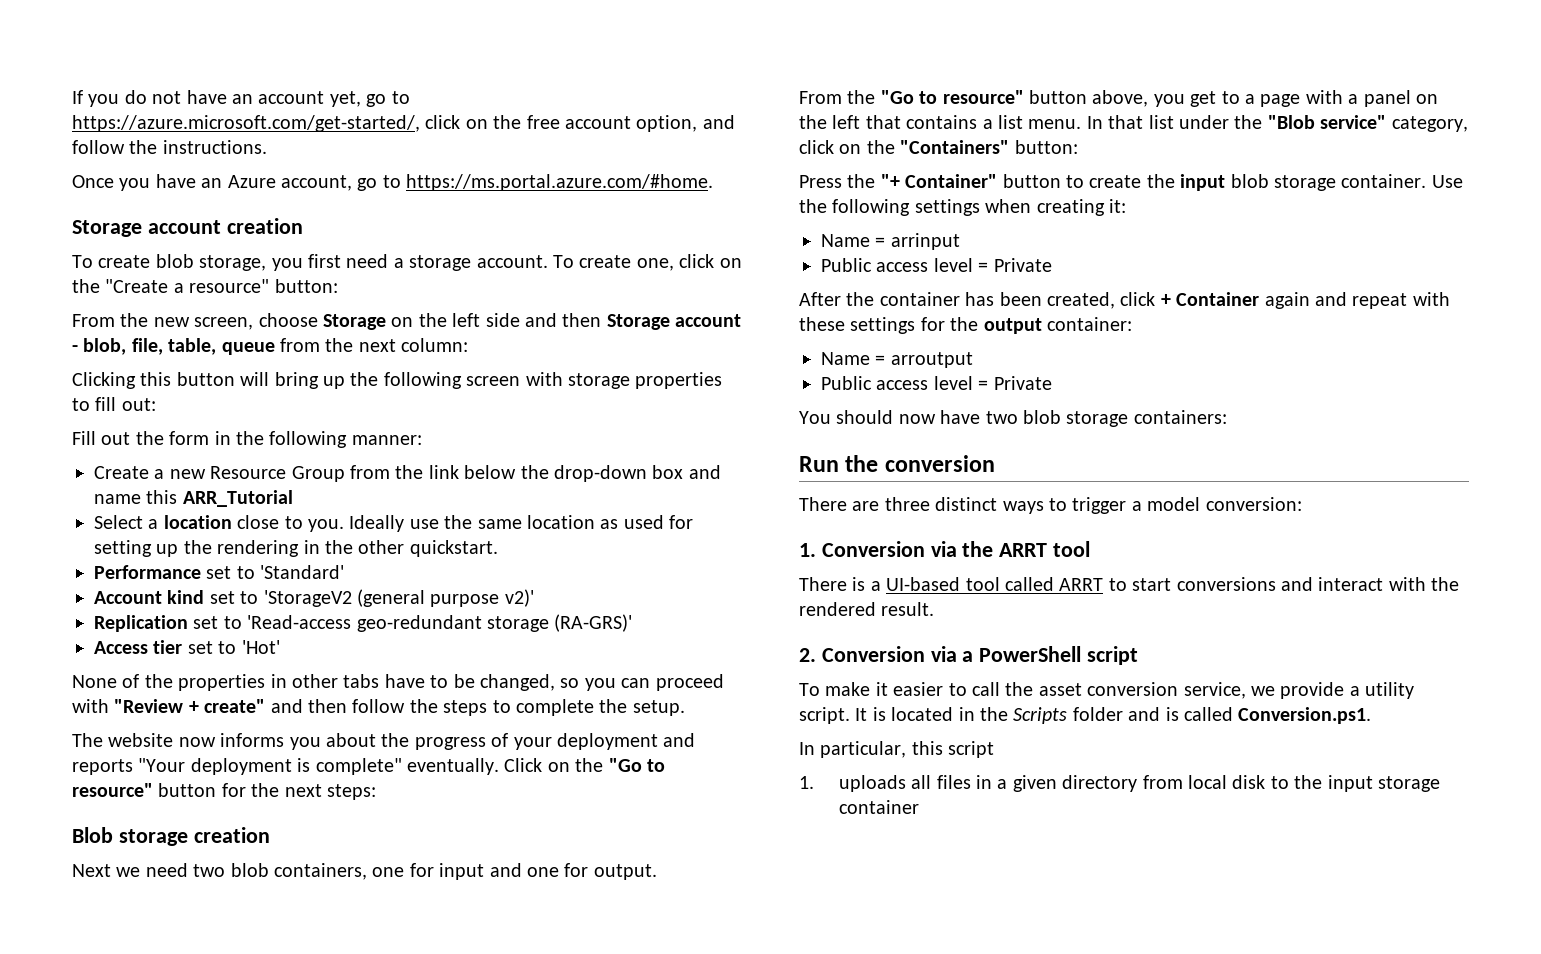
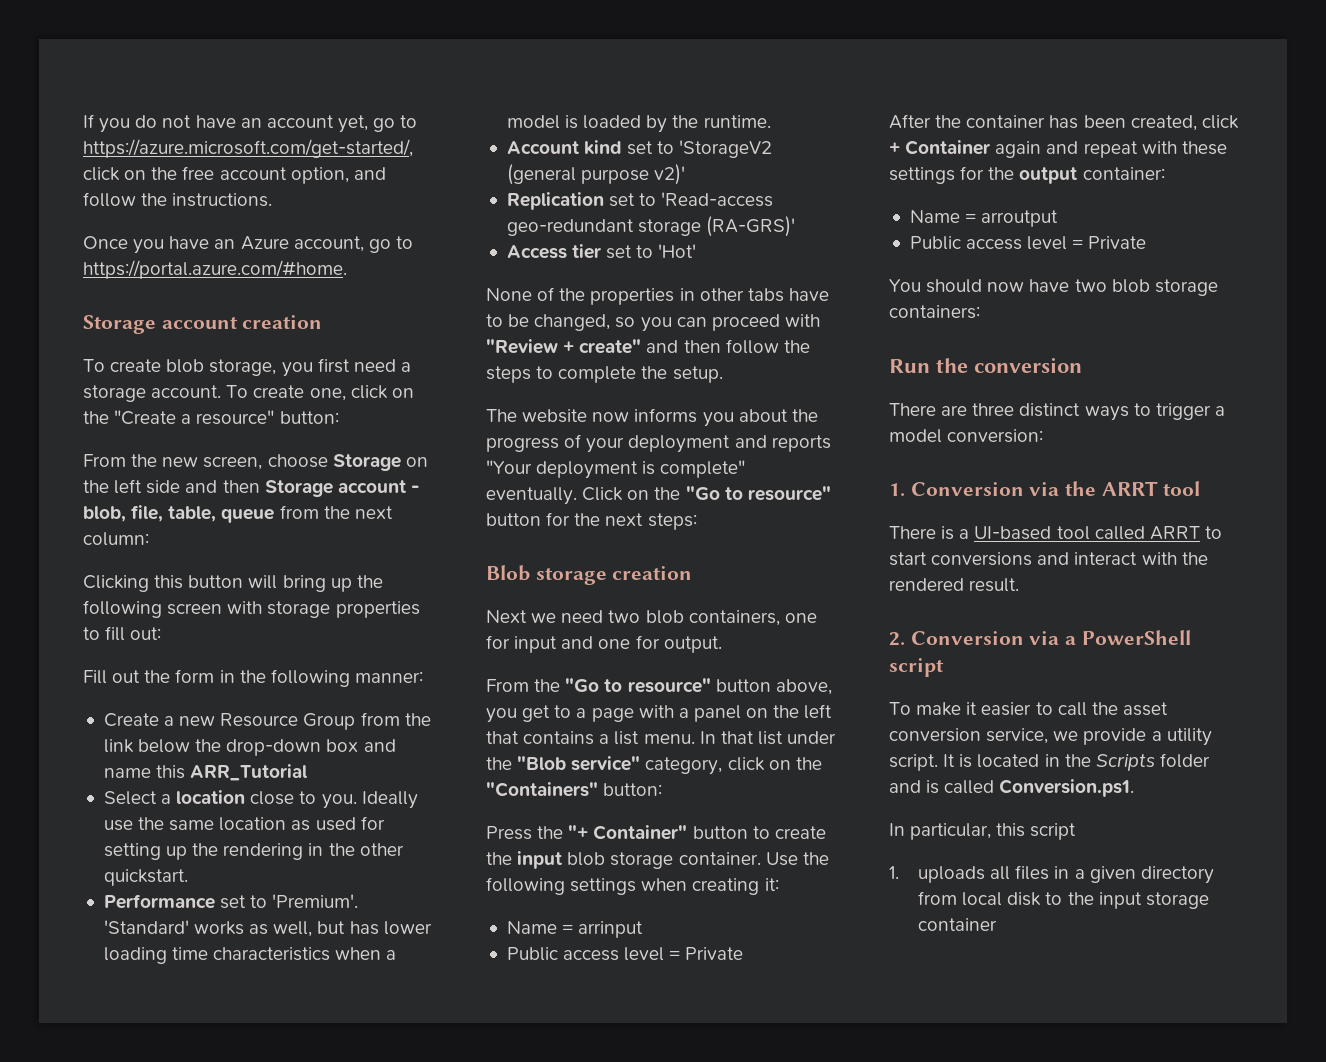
- Once you have an Azure account, go to https://ms.portal.azure.com/#home.
+ Once you have an Azure account, go to https://portal.azure.com/#home.
- Performance set to 'Standard'
+ Performance set to 'Premium'. 'Standard' works as well, but has lower loading time characteristics when a model is loaded by the runtime.

